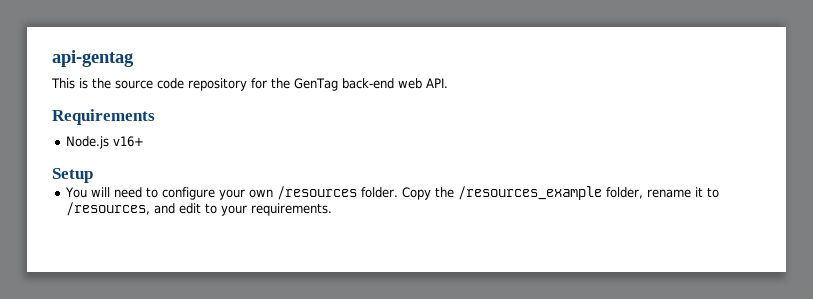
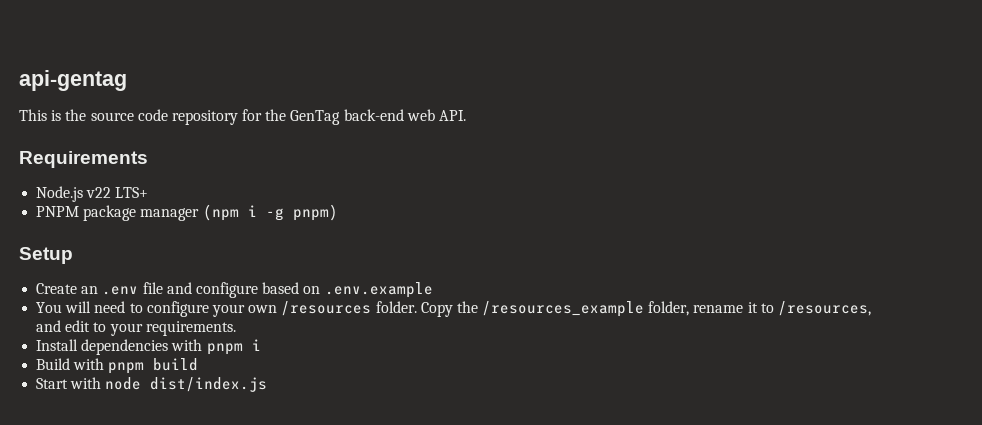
- Node.js v16+
+ Node.js v22 LTS+
+ PNPM package manager (npm i -g pnpm)
  Setup
+ Create an .env file and configure based on .env.example
+ Install dependencies with pnpm i
+ Build with pnpm build
+ Start with node dist/index.js

